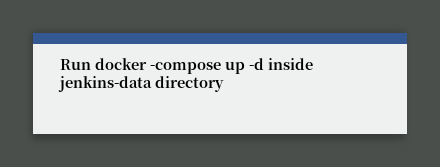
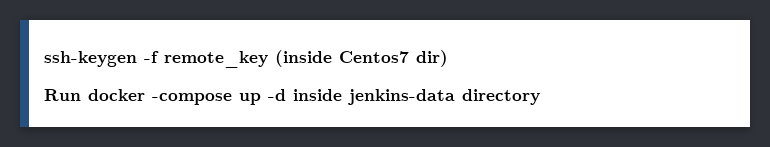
+ ssh-keygen -f remote_key (inside Centos7 dir)

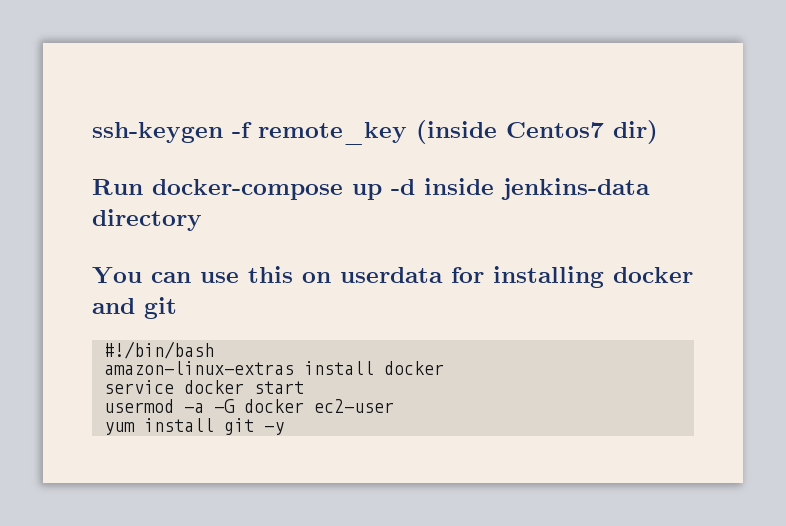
- Run docker -compose up -d inside jenkins-data directory
+ Run docker-compose up -d inside jenkins-data directory
+ You can use this on userdata for installing docker and git
+ #!/bin/bash
+ amazon-linux-extras install docker
+ service docker start
+ usermod -a -G docker ec2-user
+ yum install git -y

